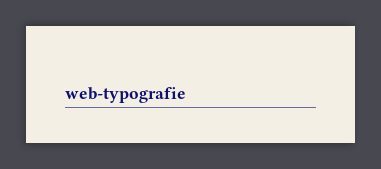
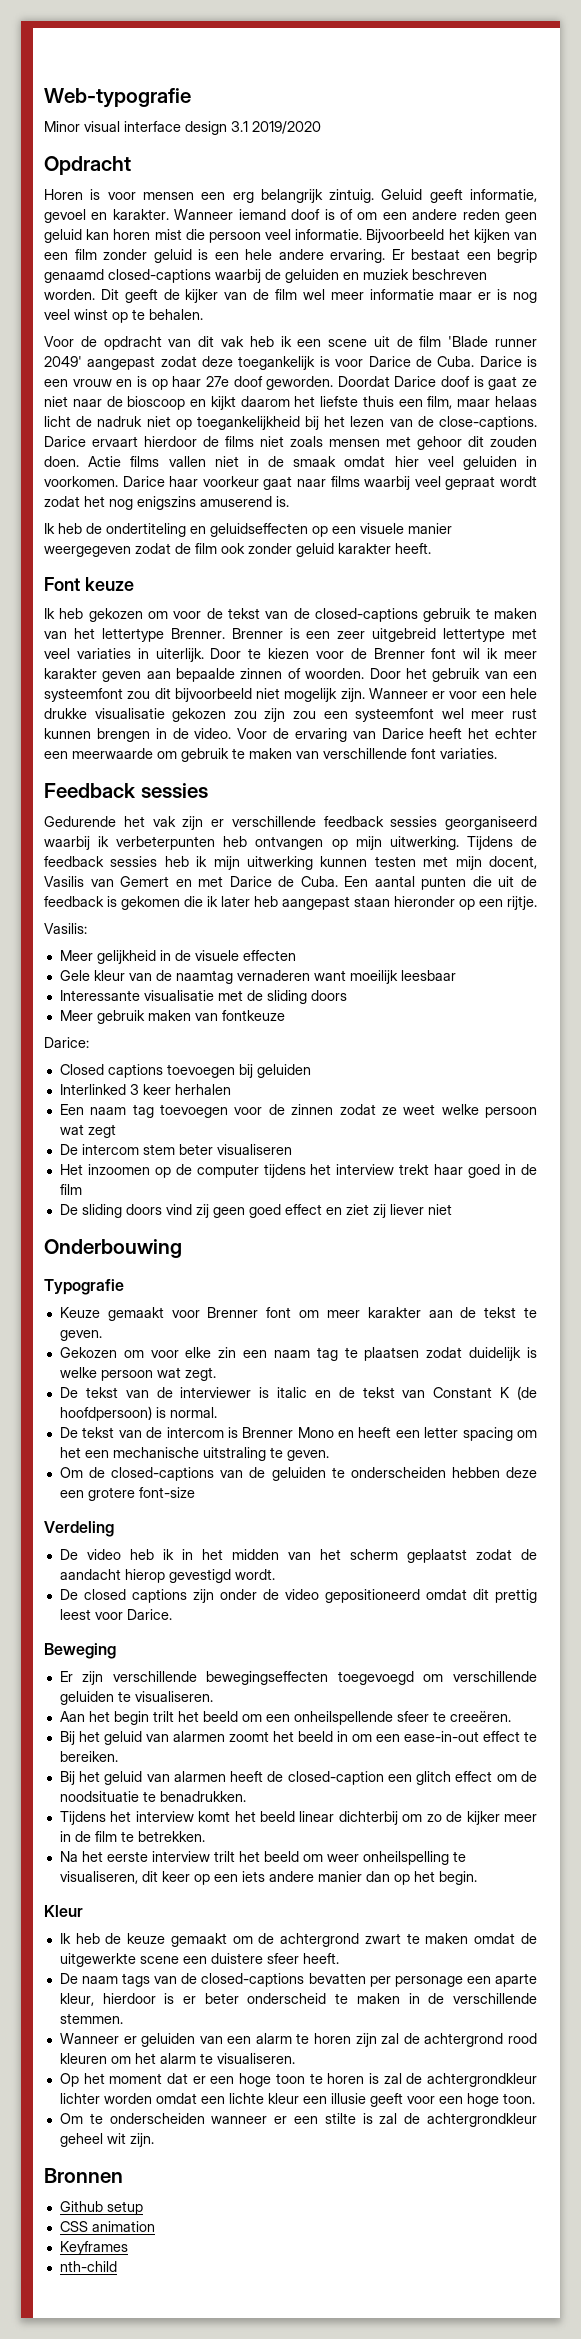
- web-typografie
+ Web-typografie
+ Minor visual interface design 3.1 2019/2020
+ Opdracht
+ Horen is voor mensen een erg belangrijk zintuig. Geluid geeft informatie, gevoel en karakter. Wanneer iemand doof is of om een andere reden geen geluid kan horen mist die persoon veel informatie. Bijvoorbeeld het kijken van een film zonder geluid is een hele andere ervaring. Er bestaat een begrip genaamd closed-captions waarbij de geluiden en muziek beschreven worden. Dit geeft de kijker van de film wel meer informatie maar er is nog veel winst op te behalen.
+ Voor de opdracht van dit vak heb ik een scene uit de film 'Blade runner 2049' aangepast zodat deze toegankelijk is voor Darice de Cuba. Darice is een vrouw en is op haar 27e doof geworden. Doordat Darice doof is gaat ze niet naar de bioscoop en kijkt daarom het liefste thuis een film, maar helaas licht de nadruk niet op toegankelijkheid bij het lezen van de close-captions. Darice ervaart hierdoor de films niet zoals mensen met gehoor dit zouden doen. Actie films vallen niet in de smaak omdat hier veel geluiden in voorkomen. Darice haar voorkeur gaat naar films waarbij veel gepraat wordt zodat het nog enigszins amuserend is.
+ Ik heb de ondertiteling en geluidseffecten op een visuele manier weergegeven zodat de film ook zonder geluid karakter heeft.
+ Font keuze
+ Ik heb gekozen om voor de tekst van de closed-captions gebruik te maken van het lettertype Brenner. Brenner is een zeer uitgebreid lettertype met veel variaties in uiterlijk. Door te kiezen voor de Brenner font wil ik meer karakter geven aan bepaalde zinnen of woorden. Door het gebruik van een systeemfont zou dit bijvoorbeeld niet mogelijk zijn. Wanneer er voor een hele drukke visualisatie gekozen zou zijn zou een systeemfont wel meer rust kunnen brengen in de video. Voor de ervaring van Darice heeft het echter een meerwaarde om gebruik te maken van verschillende font variaties.
+ Feedback sessies
+ Gedurende het vak zijn er verschillende feedback sessies georganiseerd waarbij ik verbeterpunten heb ontvangen op mijn uitwerking. Tijdens de feedback sessies heb ik mijn uitwerking kunnen testen met mijn docent, Vasilis van Gemert en met Darice de Cuba. Een aantal punten die uit de feedback is gekomen die ik later heb aangepast staan hieronder op een rijtje.
+ Vasilis:
+ Meer gelijkheid in de visuele effecten
+ Gele kleur van de naamtag vernaderen want moeilijk leesbaar
+ Interessante visualisatie met de sliding doors
+ Meer gebruik maken van fontkeuze
+ Darice:
+ Closed captions toevoegen bij geluiden
+ Interlinked 3 keer herhalen
+ Een naam tag toevoegen voor de zinnen zodat ze weet welke persoon wat zegt
+ De intercom stem beter visualiseren
+ Het inzoomen op de computer tijdens het interview trekt haar goed in de film
+ De sliding doors vind zij geen goed effect en ziet zij liever niet
+ Onderbouwing
+ Typografie
+ Keuze gemaakt voor Brenner font om meer karakter aan de tekst te geven.
+ Gekozen om voor elke zin een naam tag te plaatsen zodat duidelijk is welke persoon wat zegt.
+ De tekst van de interviewer is italic en de tekst van Constant K (de hoofdpersoon) is normal.
+ De tekst van de intercom is Brenner Mono en heeft een letter spacing om het een mechanische uitstraling te geven.
+ Om de closed-captions van de geluiden te onderscheiden hebben deze een grotere font-size
+ Verdeling
+ De video heb ik in het midden van het scherm geplaatst zodat de aandacht hierop gevestigd wordt.
+ De closed captions zijn onder de video gepositioneerd omdat dit prettig leest voor Darice.
+ Beweging
+ Er zijn verschillende bewegingseffecten toegevoegd om verschillende geluiden te visualiseren.
+ Aan het begin trilt het beeld om een onheilspellende sfeer te creeëren.
+ Bij het geluid van alarmen zoomt het beeld in om een ease-in-out effect te bereiken.
+ Bij het geluid van alarmen heeft de closed-caption een glitch effect om de noodsituatie te benadrukken.
+ Tijdens het interview komt het beeld linear dichterbij om zo de kijker meer in de film te betrekken.
+ Na het eerste interview trilt het beeld om weer onheilspelling te visualiseren, dit keer op een iets andere manier dan op het begin.
+ Kleur
+ Ik heb de keuze gemaakt om de achtergrond zwart te maken omdat de uitgewerkte scene een duistere sfeer heeft.
+ De naam tags van de closed-captions bevatten per personage een aparte kleur, hierdoor is er beter onderscheid te maken in de verschillende stemmen.
+ Wanneer er geluiden van een alarm te horen zijn zal de achtergrond rood kleuren om het alarm te visualiseren.
+ Op het moment dat er een hoge toon te horen is zal de achtergrondkleur lichter worden omdat een lichte kleur een illusie geeft voor een hoge toon.
+ Om te onderscheiden wanneer er een stilte is zal de achtergrondkleur geheel wit zijn.
+ Bronnen
+ Github setup
+ CSS animation
+ Keyframes
+ nth-child

